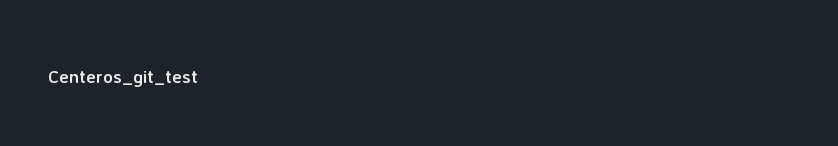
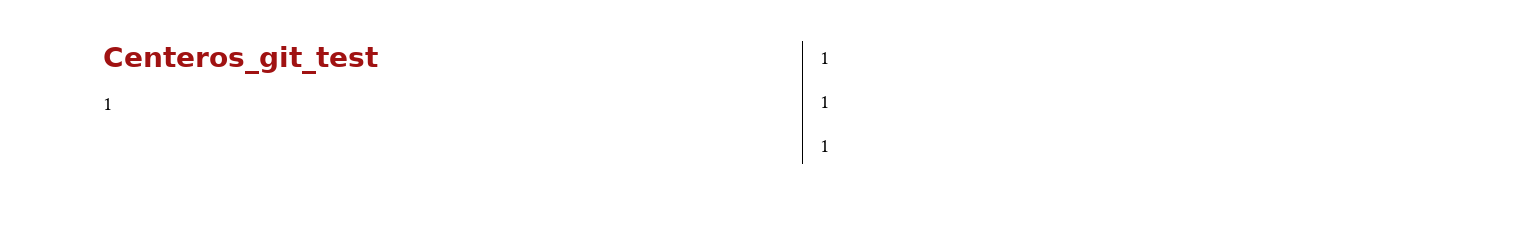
  Centeros_git_test
+ 1
+ 1
+ 1
+ 1

